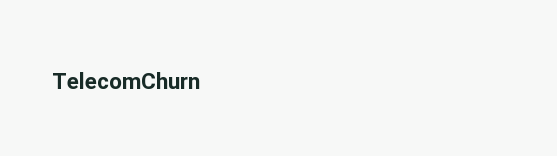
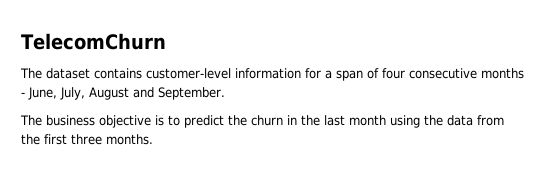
+ The dataset contains customer-level information for a span of four consecutive months - June, July, August and September.
+ The business objective is to predict the churn in the last month using the data from the first three months.

